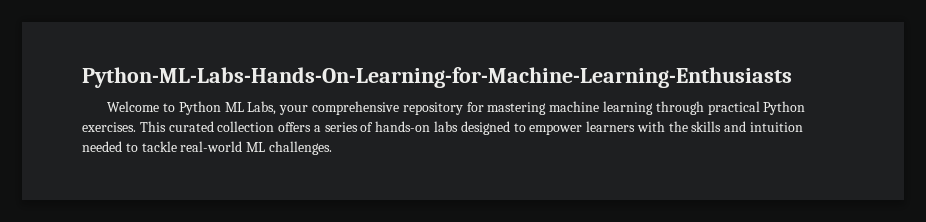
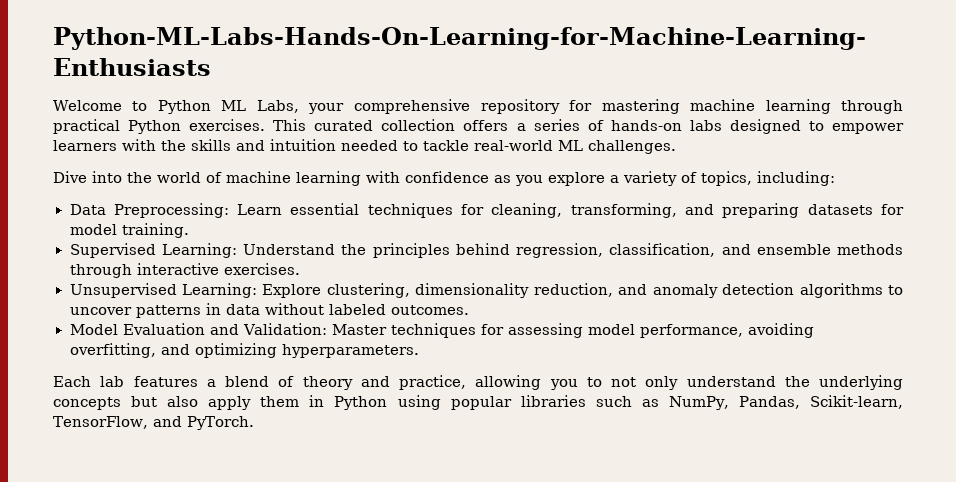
+ Dive into the world of machine learning with confidence as you explore a variety of topics, including:
+ Data Preprocessing: Learn essential techniques for cleaning, transforming, and preparing datasets for model training.
+ Supervised Learning: Understand the principles behind regression, classification, and ensemble methods through interactive exercises.
+ Unsupervised Learning: Explore clustering, dimensionality reduction, and anomaly detection algorithms to uncover patterns in data without labeled outcomes.
+ Model Evaluation and Validation: Master techniques for assessing model performance, avoiding overfitting, and optimizing hyperparameters.
+ Each lab features a blend of theory and practice, allowing you to not only understand the underlying concepts but also apply them in Python using popular libraries such as NumPy, Pandas, Scikit-learn, TensorFlow, and PyTorch.

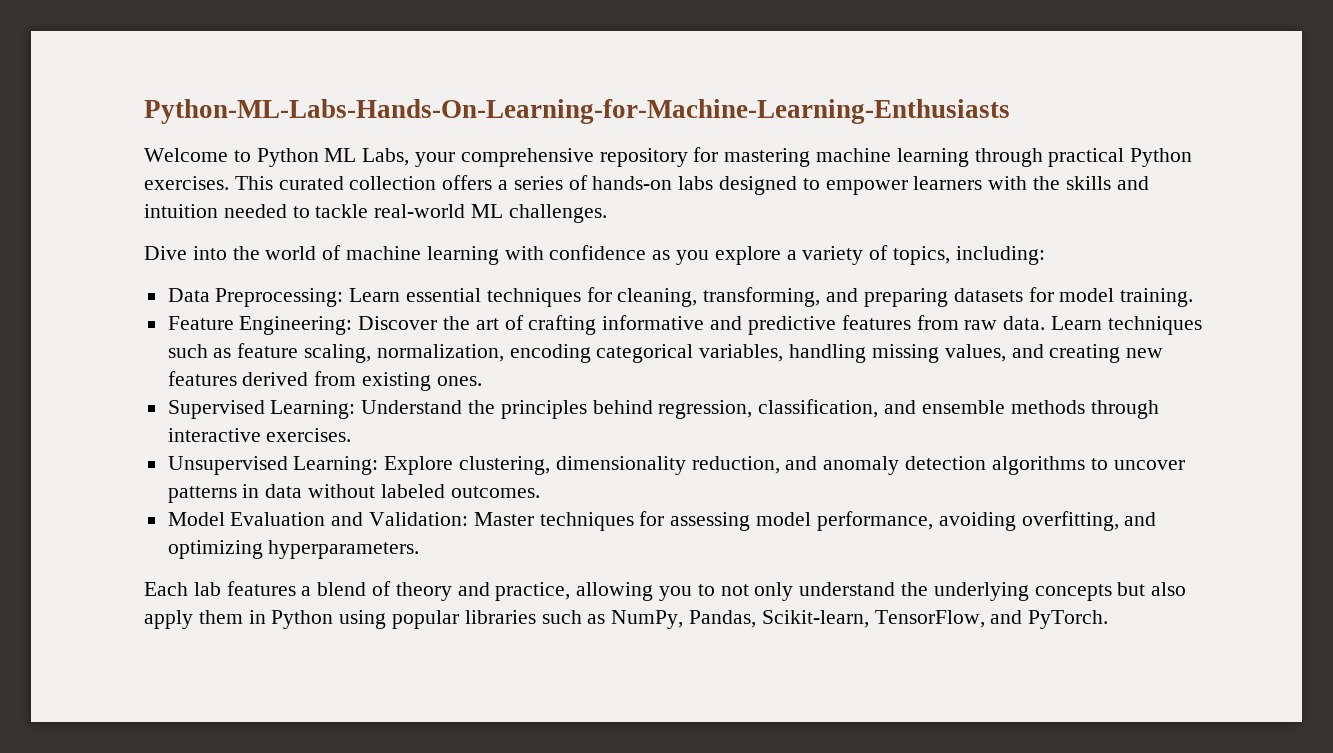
+ Feature Engineering: Discover the art of crafting informative and predictive features from raw data. Learn techniques such as feature scaling, normalization, encoding categorical variables, handling missing values, and creating new features derived from existing ones.

